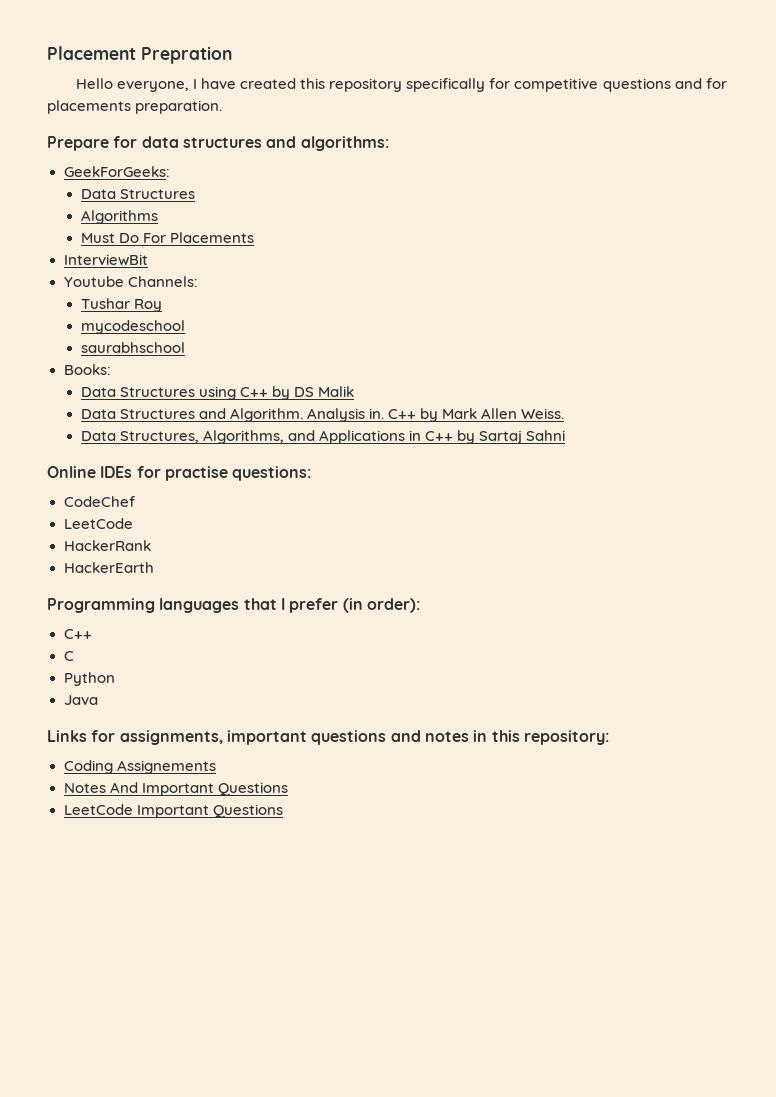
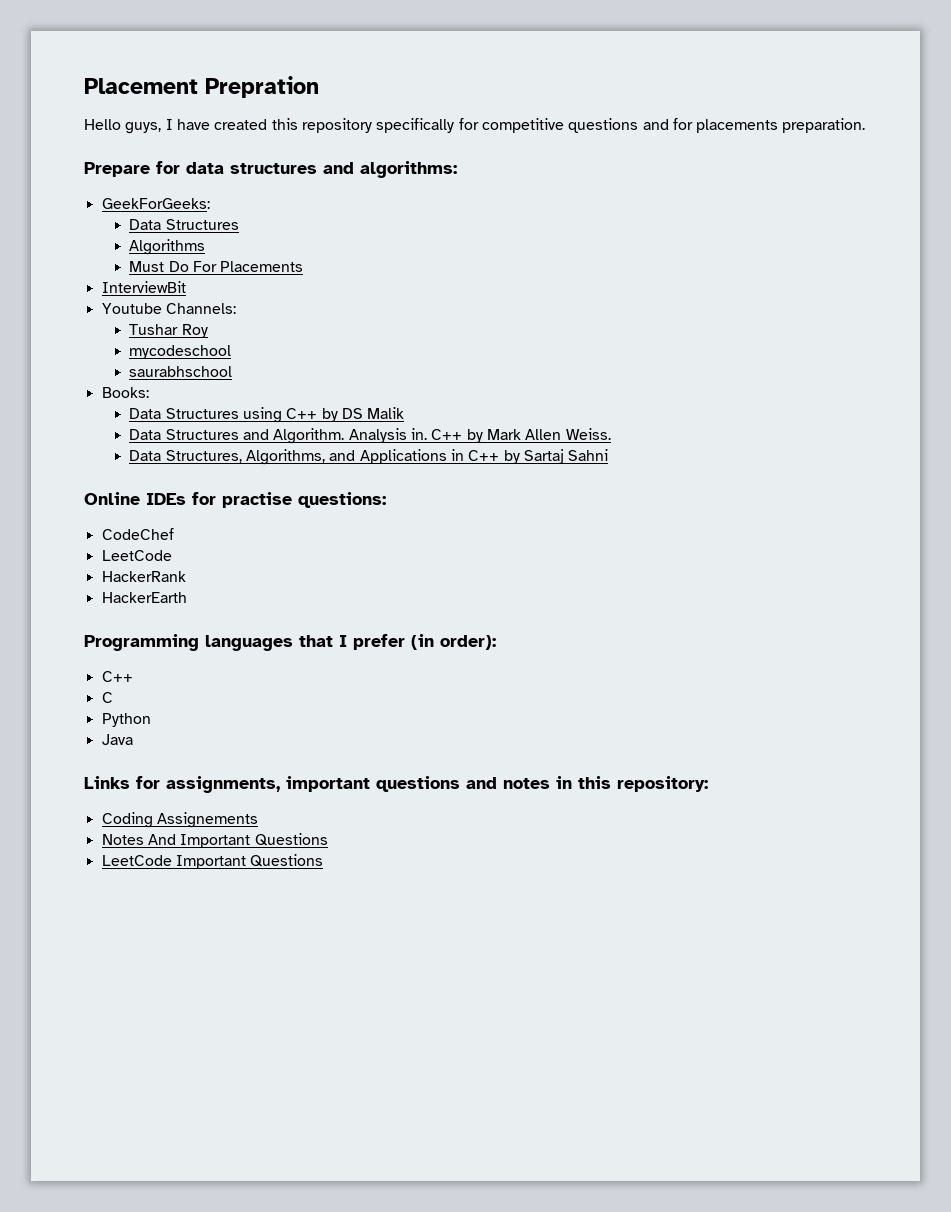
- Hello everyone, I have created this repository specifically for competitive questions and for placements preparation.
+ Hello guys, I have created this repository specifically for competitive questions and for placements preparation.

